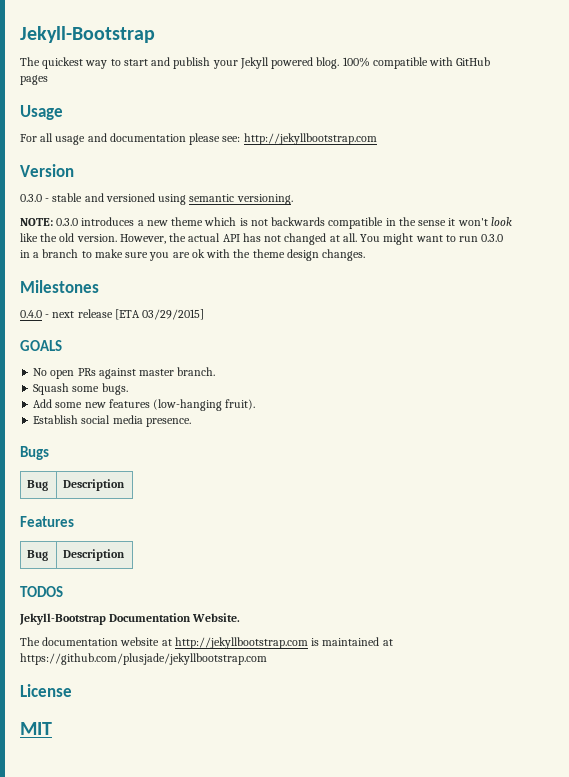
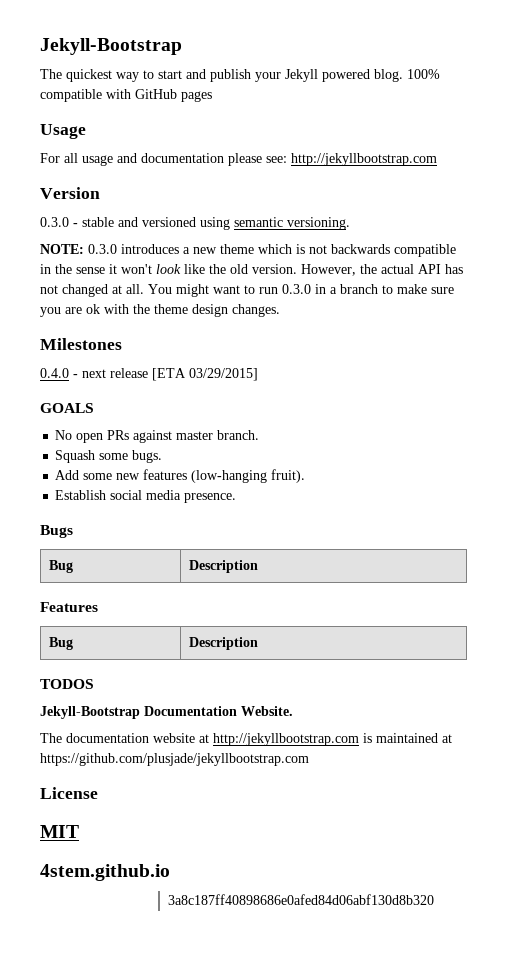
+ 4stem.github.io
+ 3a8c187ff40898686e0afed84d06abf130d8b320

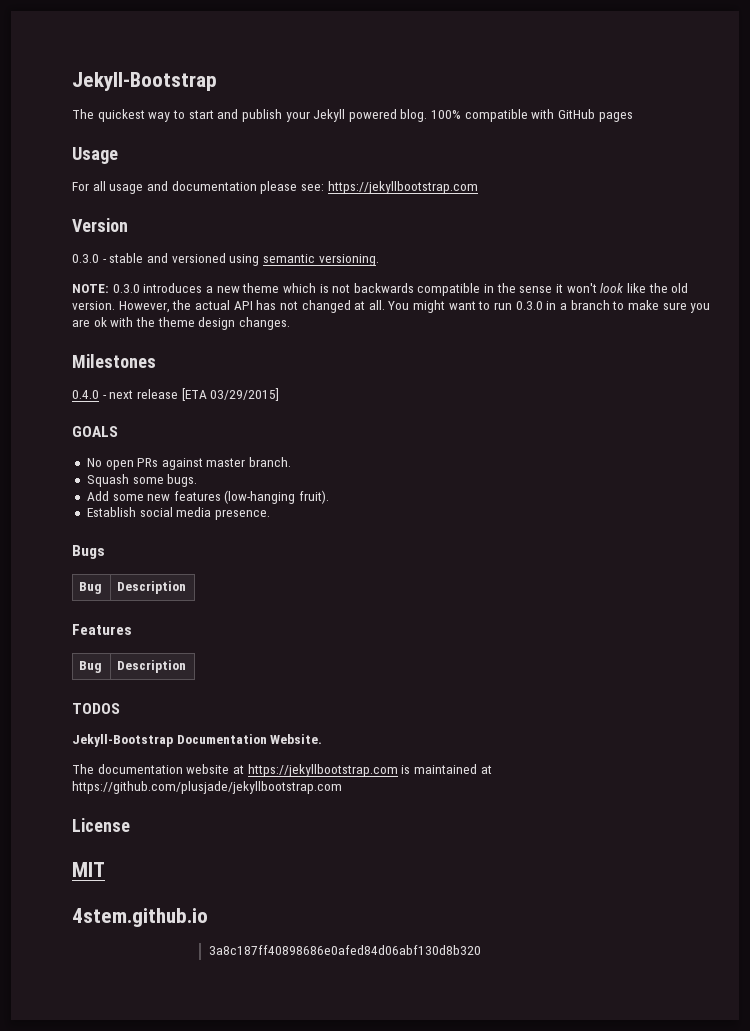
- For all usage and documentation please see: http://jekyllbootstrap.com
+ For all usage and documentation please see: https://jekyllbootstrap.com
- The documentation website at http://jekyllbootstrap.com is maintained at https://github.com/plusjade/jekyllbootstrap.com
+ The documentation website at https://jekyllbootstrap.com is maintained at https://github.com/plusjade/jekyllbootstrap.com

